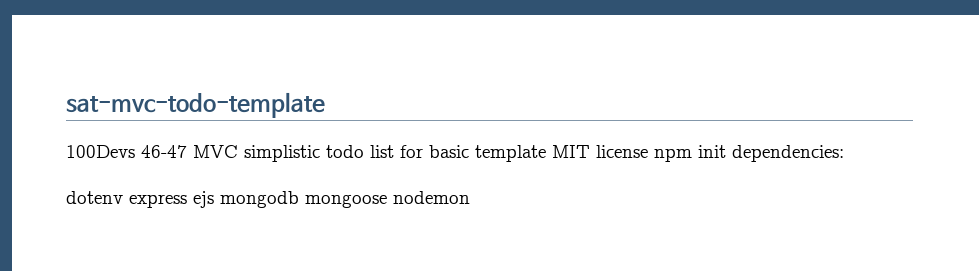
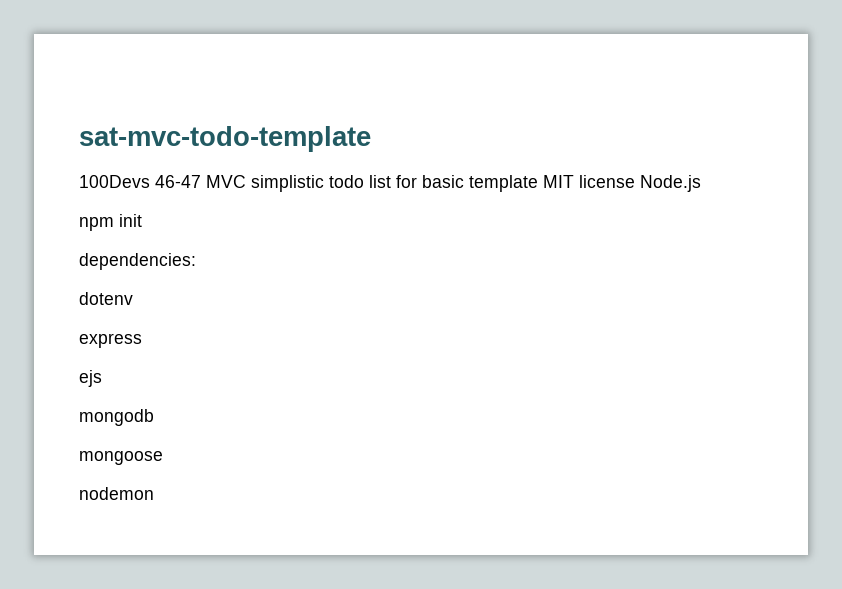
- 100Devs 46-47 MVC simplistic todo list for basic template MIT license npm init dependencies:
+ 100Devs 46-47 MVC simplistic todo list for basic template MIT license Node.js
+ npm init
+ dependencies:
- dotenv express ejs mongodb mongoose nodemon
+ dotenv
+ express
+ ejs
+ mongodb
+ mongoose
+ nodemon

